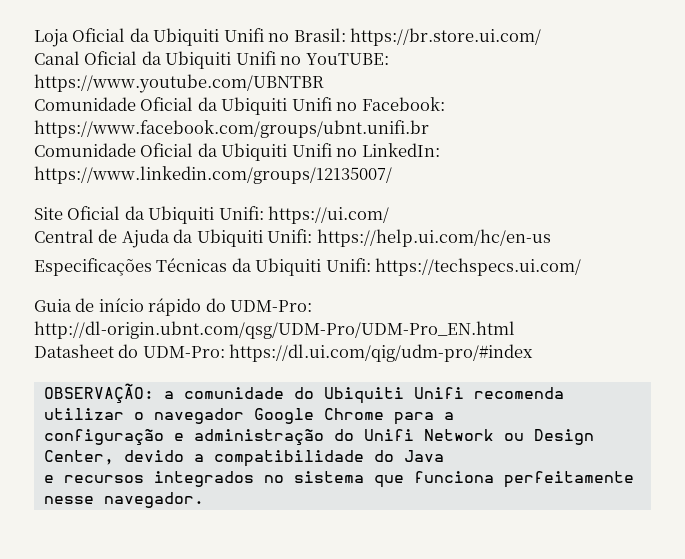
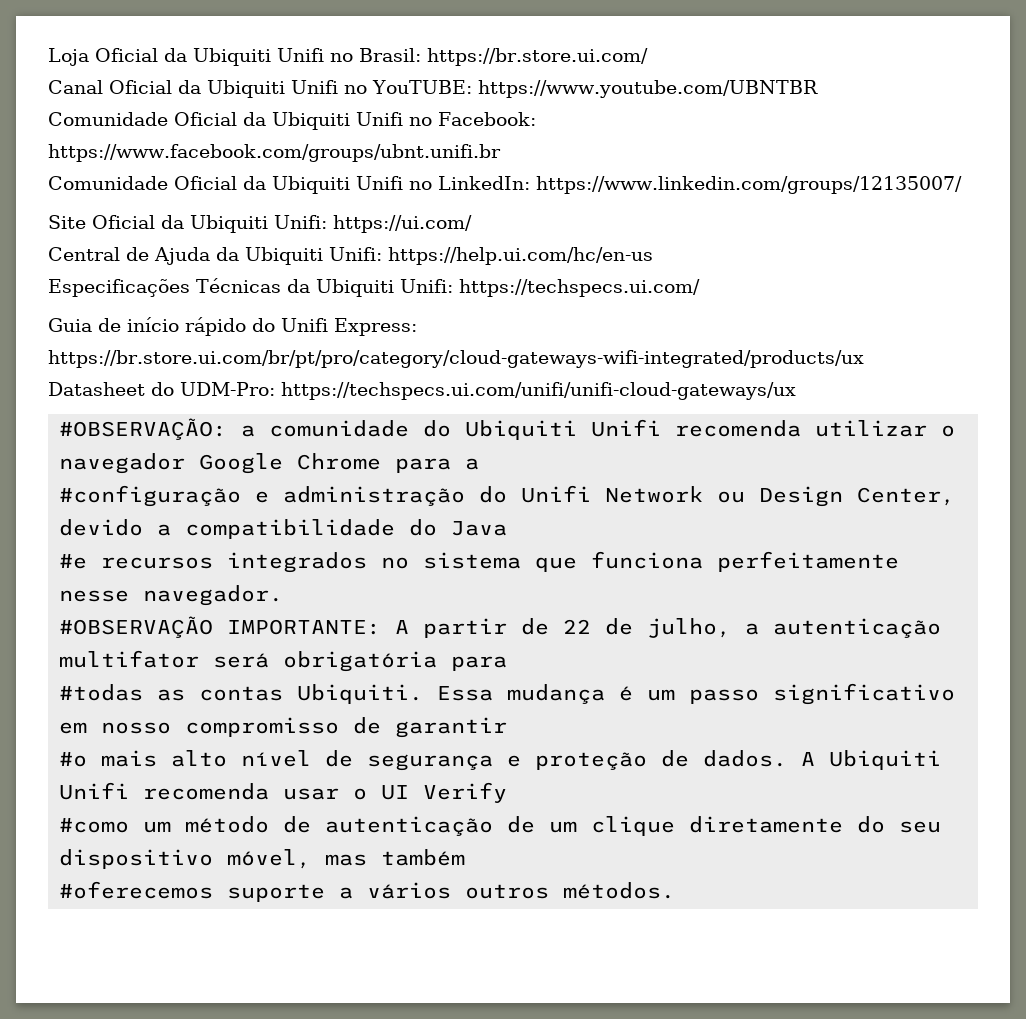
- Guia de início rápido do UDM-Pro: http://dl-origin.ubnt.com/qsg/UDM-Pro/UDM-Pro_EN.html
+ Guia de início rápido do Unifi Express: https://br.store.ui.com/br/pt/pro/category/cloud-gateways-wifi-integrated/products/ux
- Datasheet do UDM-Pro: https://dl.ui.com/qig/udm-pro/#index
- OBSERVAÇÃO: a comunidade do Ubiquiti Unifi recomenda utilizar o navegador Google Chrome para a
+ Datasheet do UDM-Pro: https://techspecs.ui.com/unifi/unifi-cloud-gateways/ux
+ #OBSERVAÇÃO: a comunidade do Ubiquiti Unifi recomenda utilizar o navegador Google Chrome para a
- configuração e administração do Unifi Network ou Design Center, devido a compatibilidade do Java
+ #configuração e administração do Unifi Network ou Design Center, devido a compatibilidade do Java
- e recursos integrados no sistema que funciona perfeitamente nesse navegador.
+ #e recursos integrados no sistema que funciona perfeitamente nesse navegador.
+ #OBSERVAÇÃO IMPORTANTE: A partir de 22 de julho, a autenticação multifator será obrigatória para
+ #todas as contas Ubiquiti. Essa mudança é um passo significativo em nosso compromisso de garantir
+ #o mais alto nível de segurança e proteção de dados. A Ubiquiti Unifi recomenda usar o UI Verify
+ #como um método de autenticação de um clique diretamente do seu dispositivo móvel, mas também
+ #oferecemos suporte a vários outros métodos.

